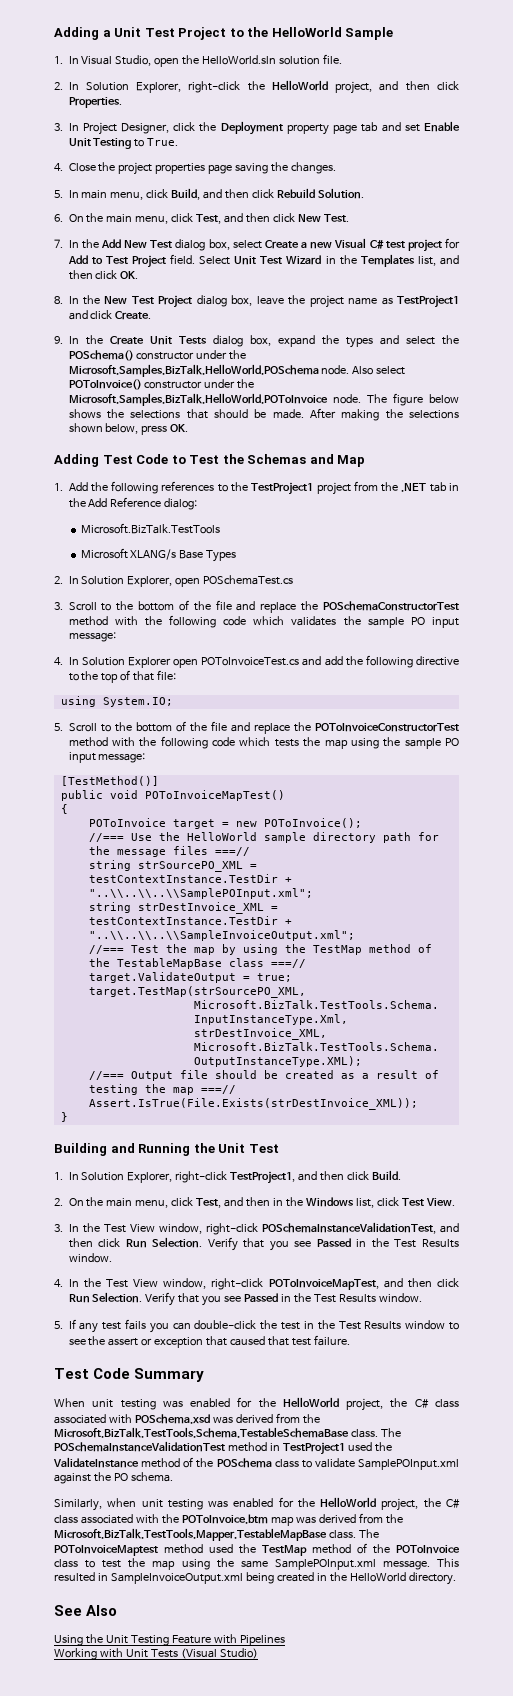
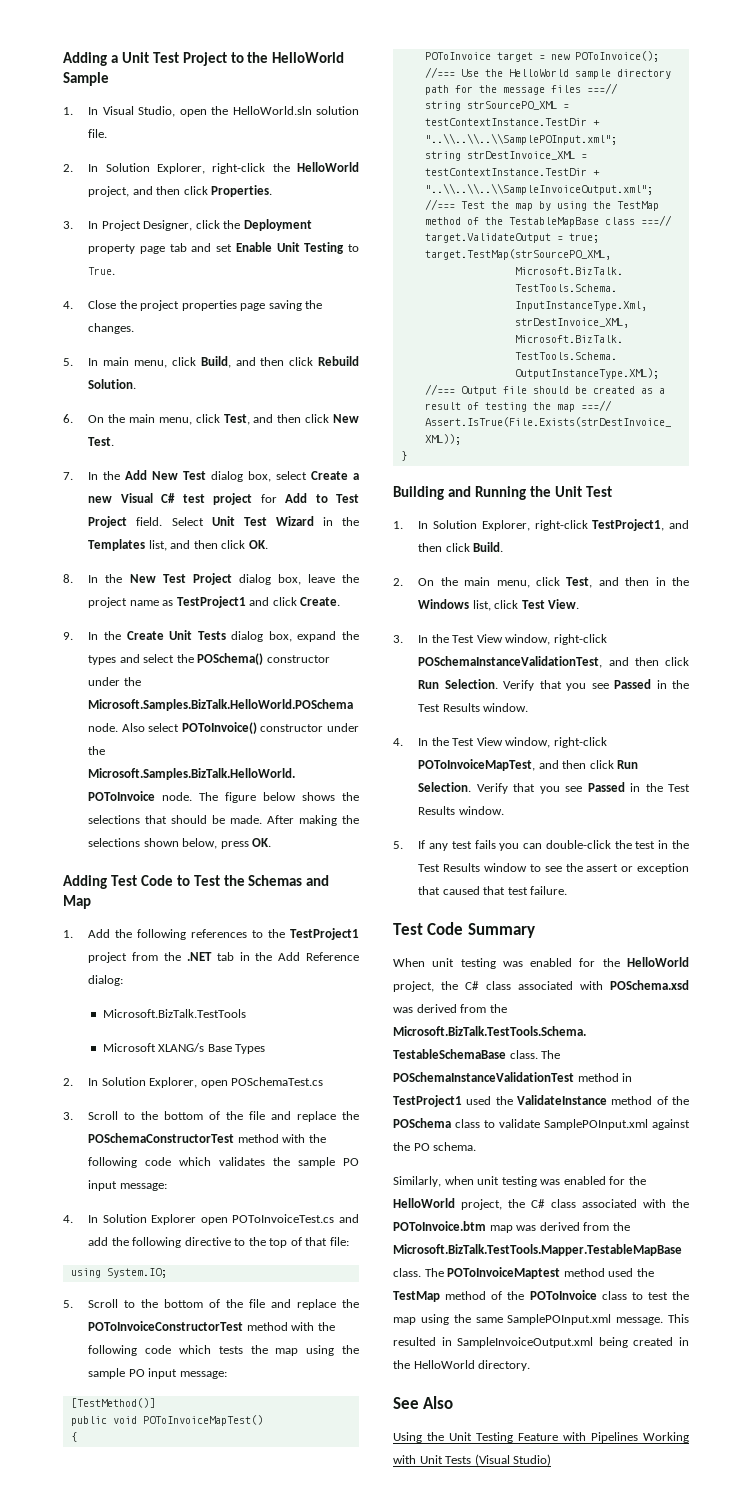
- Using the Unit Testing Feature with Pipelines
- Working with Unit Tests (Visual Studio)
+ Using the Unit Testing Feature with Pipelines Working with Unit Tests (Visual Studio)

